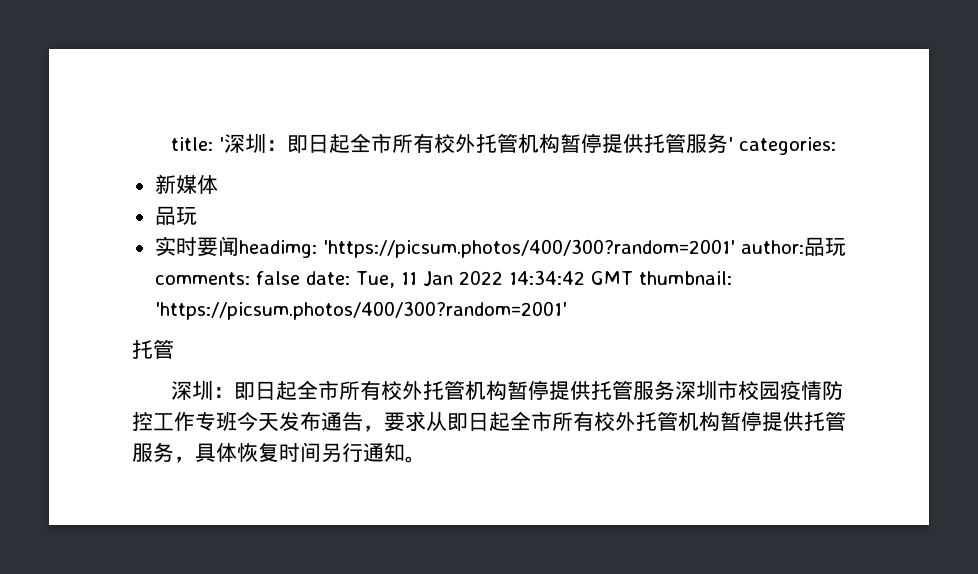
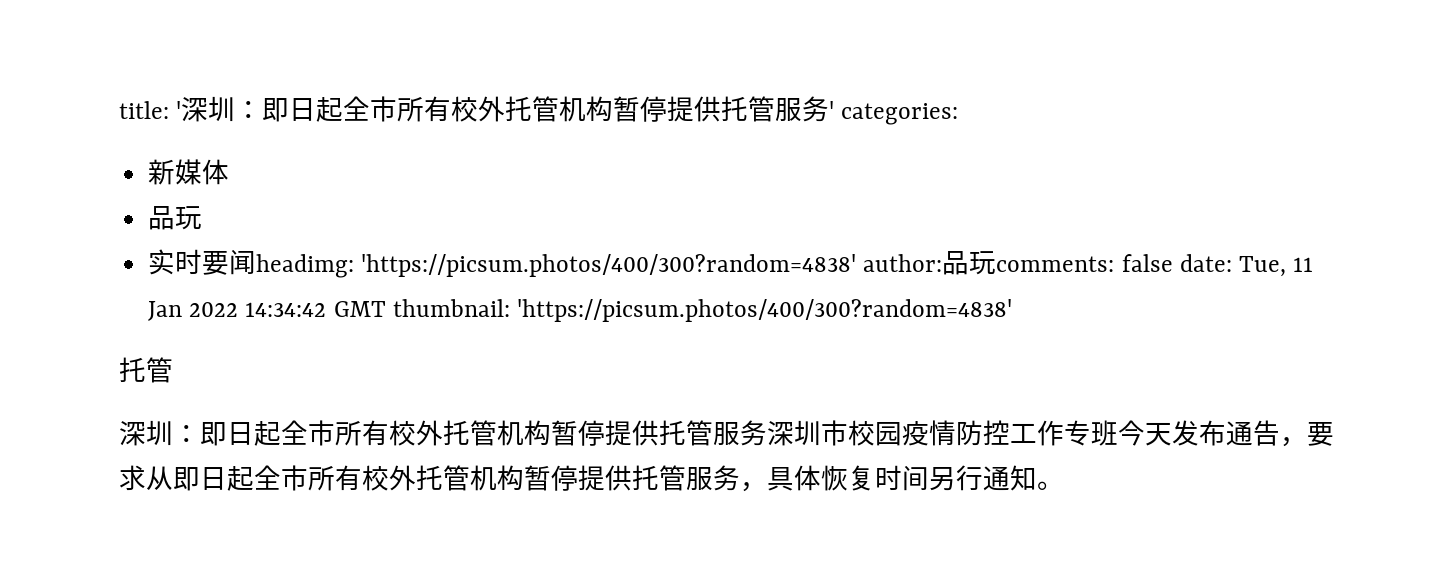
- 实时要闻headimg: 'https://picsum.photos/400/300?random=2001' author:品玩comments: false date: Tue, 11 Jan 2022 14:34:42 GMT thumbnail: 'https://picsum.photos/400/300?random=2001'
+ 实时要闻headimg: 'https://picsum.photos/400/300?random=4838' author:品玩comments: false date: Tue, 11 Jan 2022 14:34:42 GMT thumbnail: 'https://picsum.photos/400/300?random=4838'

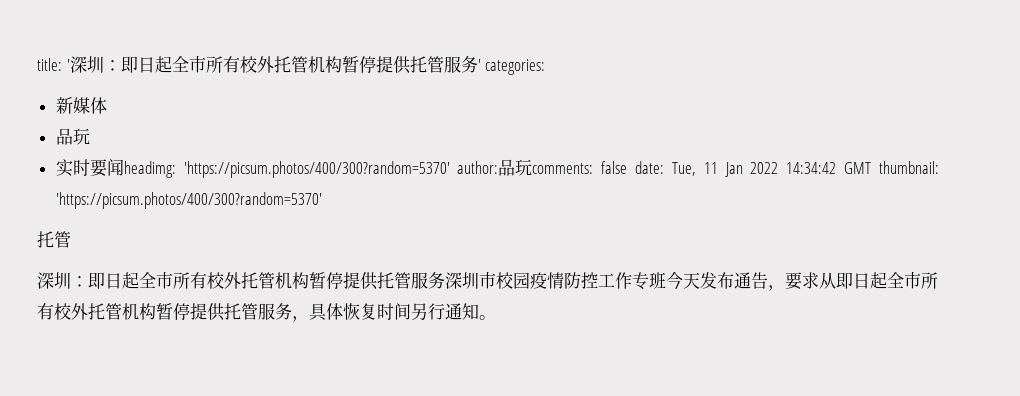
- 实时要闻headimg: 'https://picsum.photos/400/300?random=4838' author:品玩comments: false date: Tue, 11 Jan 2022 14:34:42 GMT thumbnail: 'https://picsum.photos/400/300?random=4838'
+ 实时要闻headimg: 'https://picsum.photos/400/300?random=5370' author:品玩comments: false date: Tue, 11 Jan 2022 14:34:42 GMT thumbnail: 'https://picsum.photos/400/300?random=5370'

